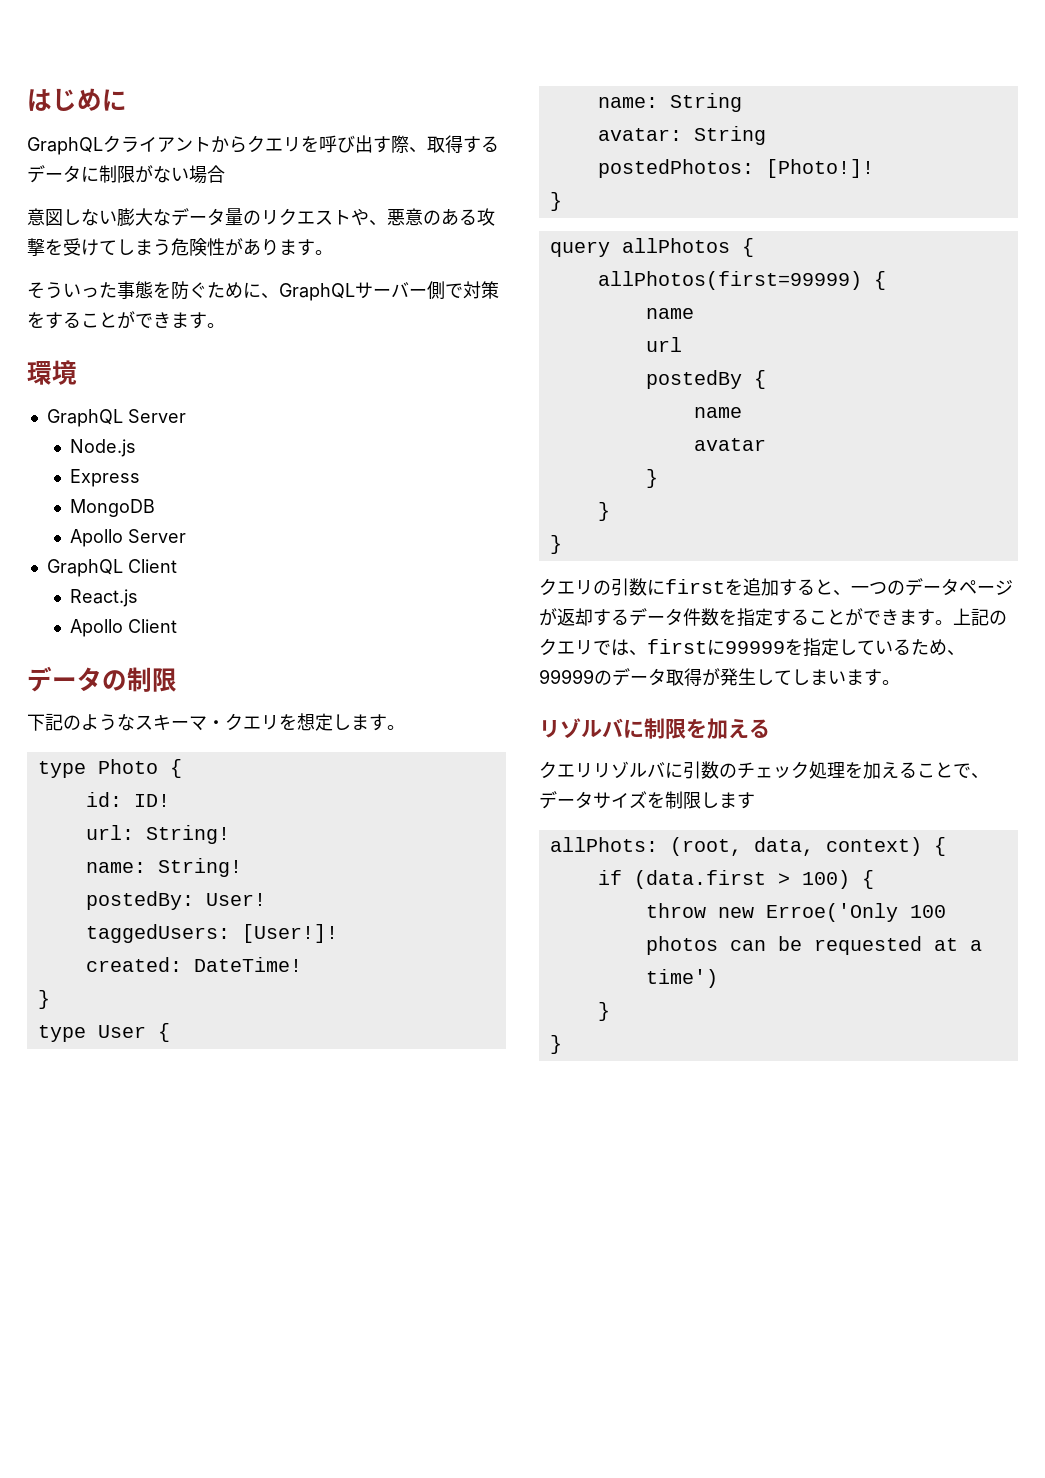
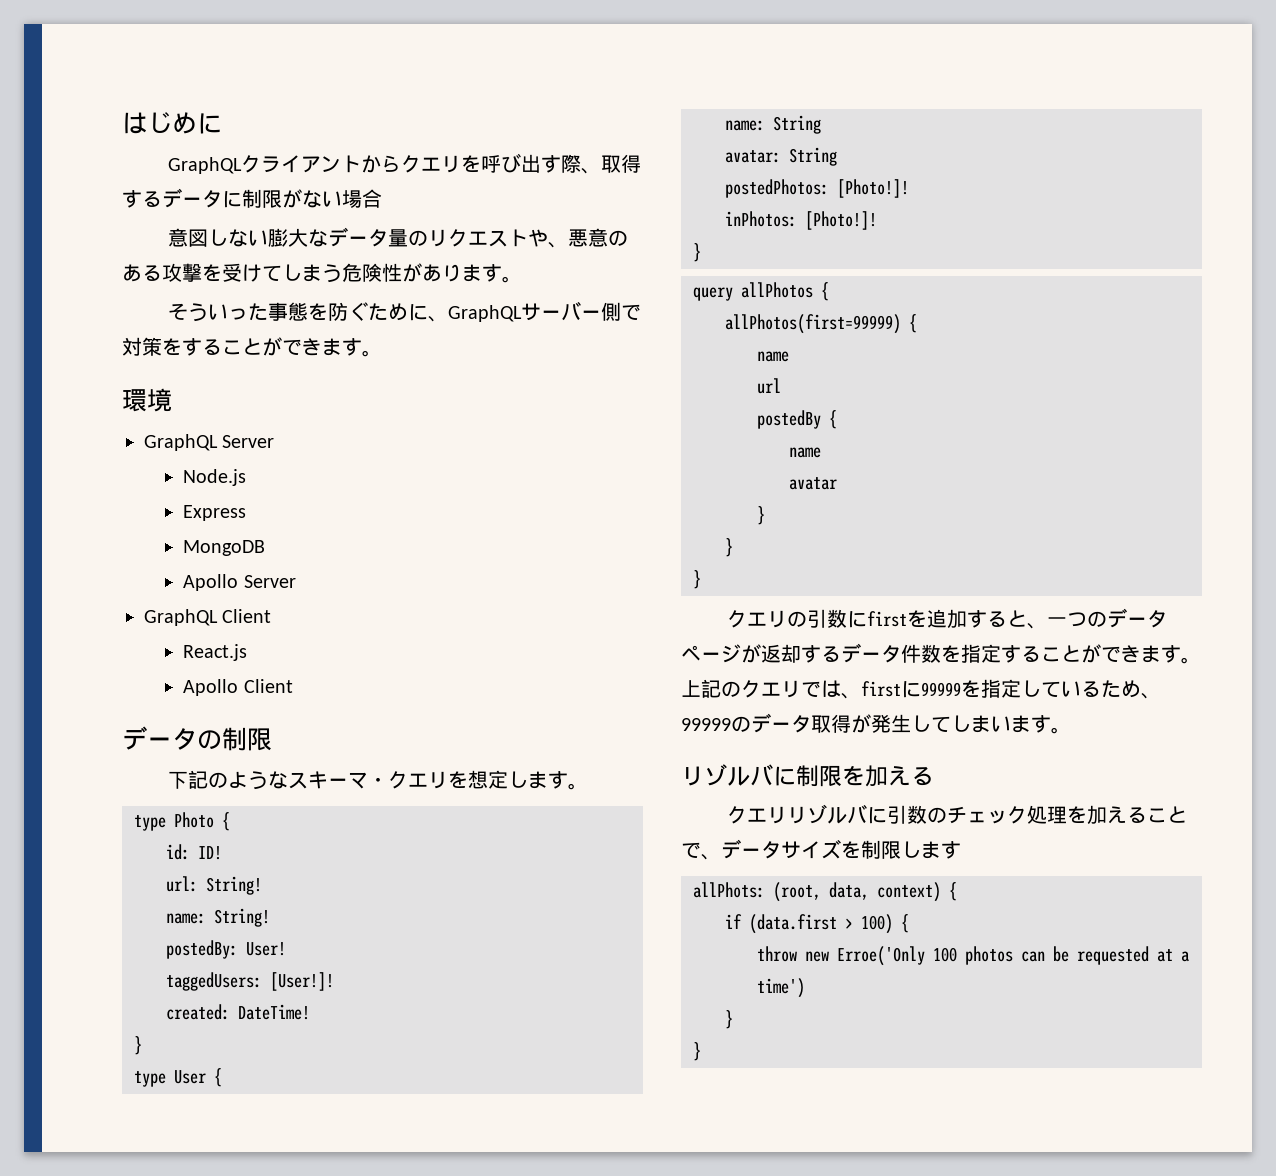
+ inPhotos: [Photo!]!

